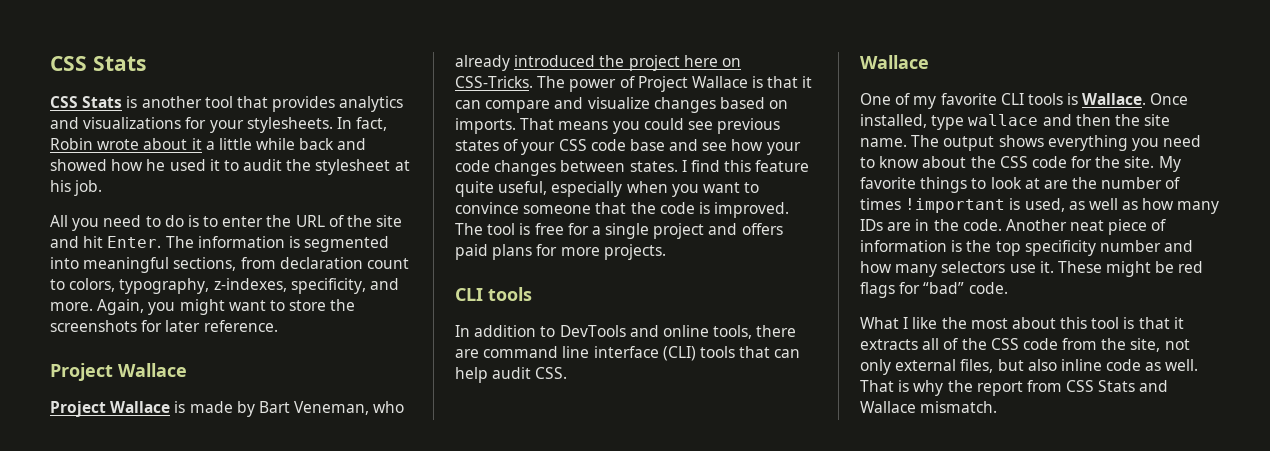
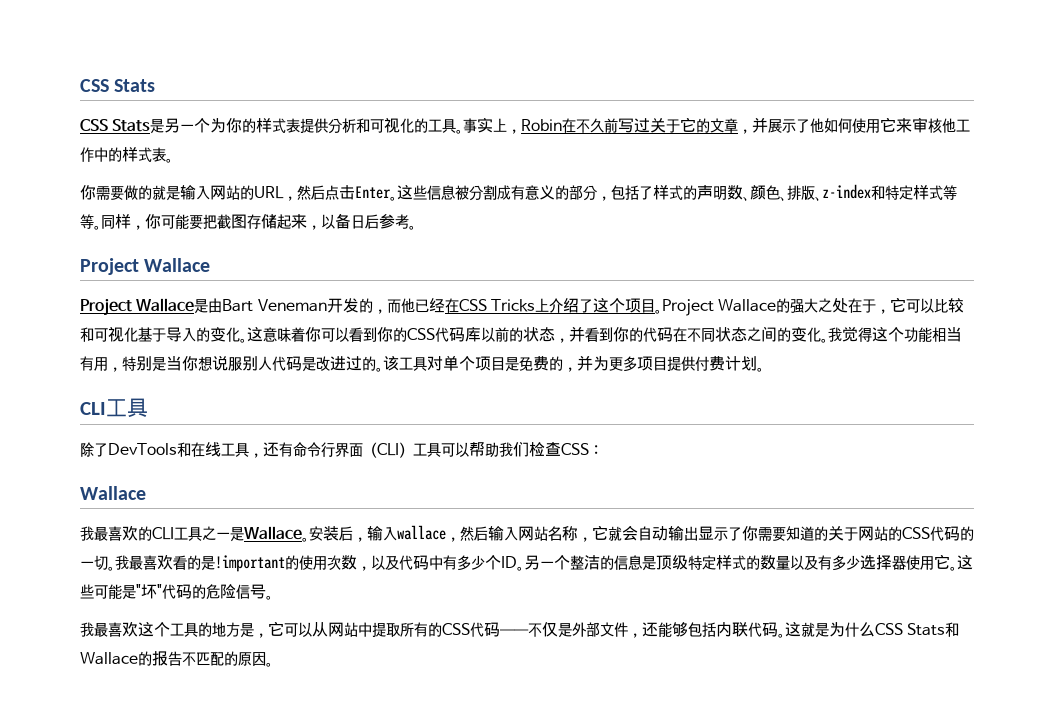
- CSS Stats is another tool that provides analytics and visualizations for your stylesheets. In fact, Robin wrote about it a little while back and showed how he used it to audit the stylesheet at his job.
- All you need to do is to enter the URL of the site and hit Enter. The information is segmented into meaningful sections, from declaration count to colors, typography, z-indexes, specificity, and more. Again, you might want to store the screenshots for later reference.
+ CSS Stats是另一个为你的样式表提供分析和可视化的工具。事实上，Robin在不久前写过关于它的文章，并展示了他如何使用它来审核他工作中的样式表。
+ 你需要做的就是输入网站的URL，然后点击Enter。这些信息被分割成有意义的部分，包括了样式的声明数、颜色、排版、z-index和特定样式等等。同样，你可能要把截图存储起来，以备日后参考。
  Project Wallace
- Project Wallace is made by Bart Veneman, who already introduced the project here on CSS-Tricks. The power of Project Wallace is that it can compare and visualize changes based on imports. That means you could see previous states of your CSS code base and see how your code changes between states. I find this feature quite useful, especially when you want to convince someone that the code is improved. The tool is free for a single project and offers paid plans for more projects.
- CLI tools
- In addition to DevTools and online tools, there are command line interface (CLI) tools that can help audit CSS.
+ Project Wallace是由Bart Veneman开发的，而他已经在CSS Tricks上介绍了这个项目。Project Wallace的强大之处在于，它可以比较和可视化基于导入的变化。这意味着你可以看到你的CSS代码库以前的状态，并看到你的代码在不同状态之间的变化。我觉得这个功能相当有用，特别是当你想说服别人代码是改进过的。该工具对单个项目是免费的，并为更多项目提供付费计划。
+ CLI工具
+ 除了DevTools和在线工具，还有命令行界面（CLI）工具可以帮助我们检查CSS：
  Wallace
- One of my favorite CLI tools is Wallace. Once installed, type wallace and then the site name. The output shows everything you need to know about the CSS code for the site. My favorite things to look at are the number of times !important is used, as well as how many IDs are in the code. Another neat piece of information is the top specificity number and how many selectors use it. These might be red flags for “bad” code.
- What I like the most about this tool is that it extracts all of the CSS code from the site, not only external files, but also inline code as well. That is why the report from CSS Stats and Wallace mismatch.
+ 我最喜欢的CLI工具之一是Wallace。安装后，输入wallace，然后输入网站名称，它就会自动输出显示了你需要知道的关于网站的CSS代码的一切。我最喜欢看的是!important的使用次数，以及代码中有多少个ID。另一个整洁的信息是顶级特定样式的数量以及有多少选择器使用它。这些可能是"坏"代码的危险信号。
+ 我最喜欢这个工具的地方是，它可以从网站中提取所有的CSS代码——不仅是外部文件，还能够包括内联代码。这就是为什么CSS Stats和Wallace的报告不匹配的原因。

